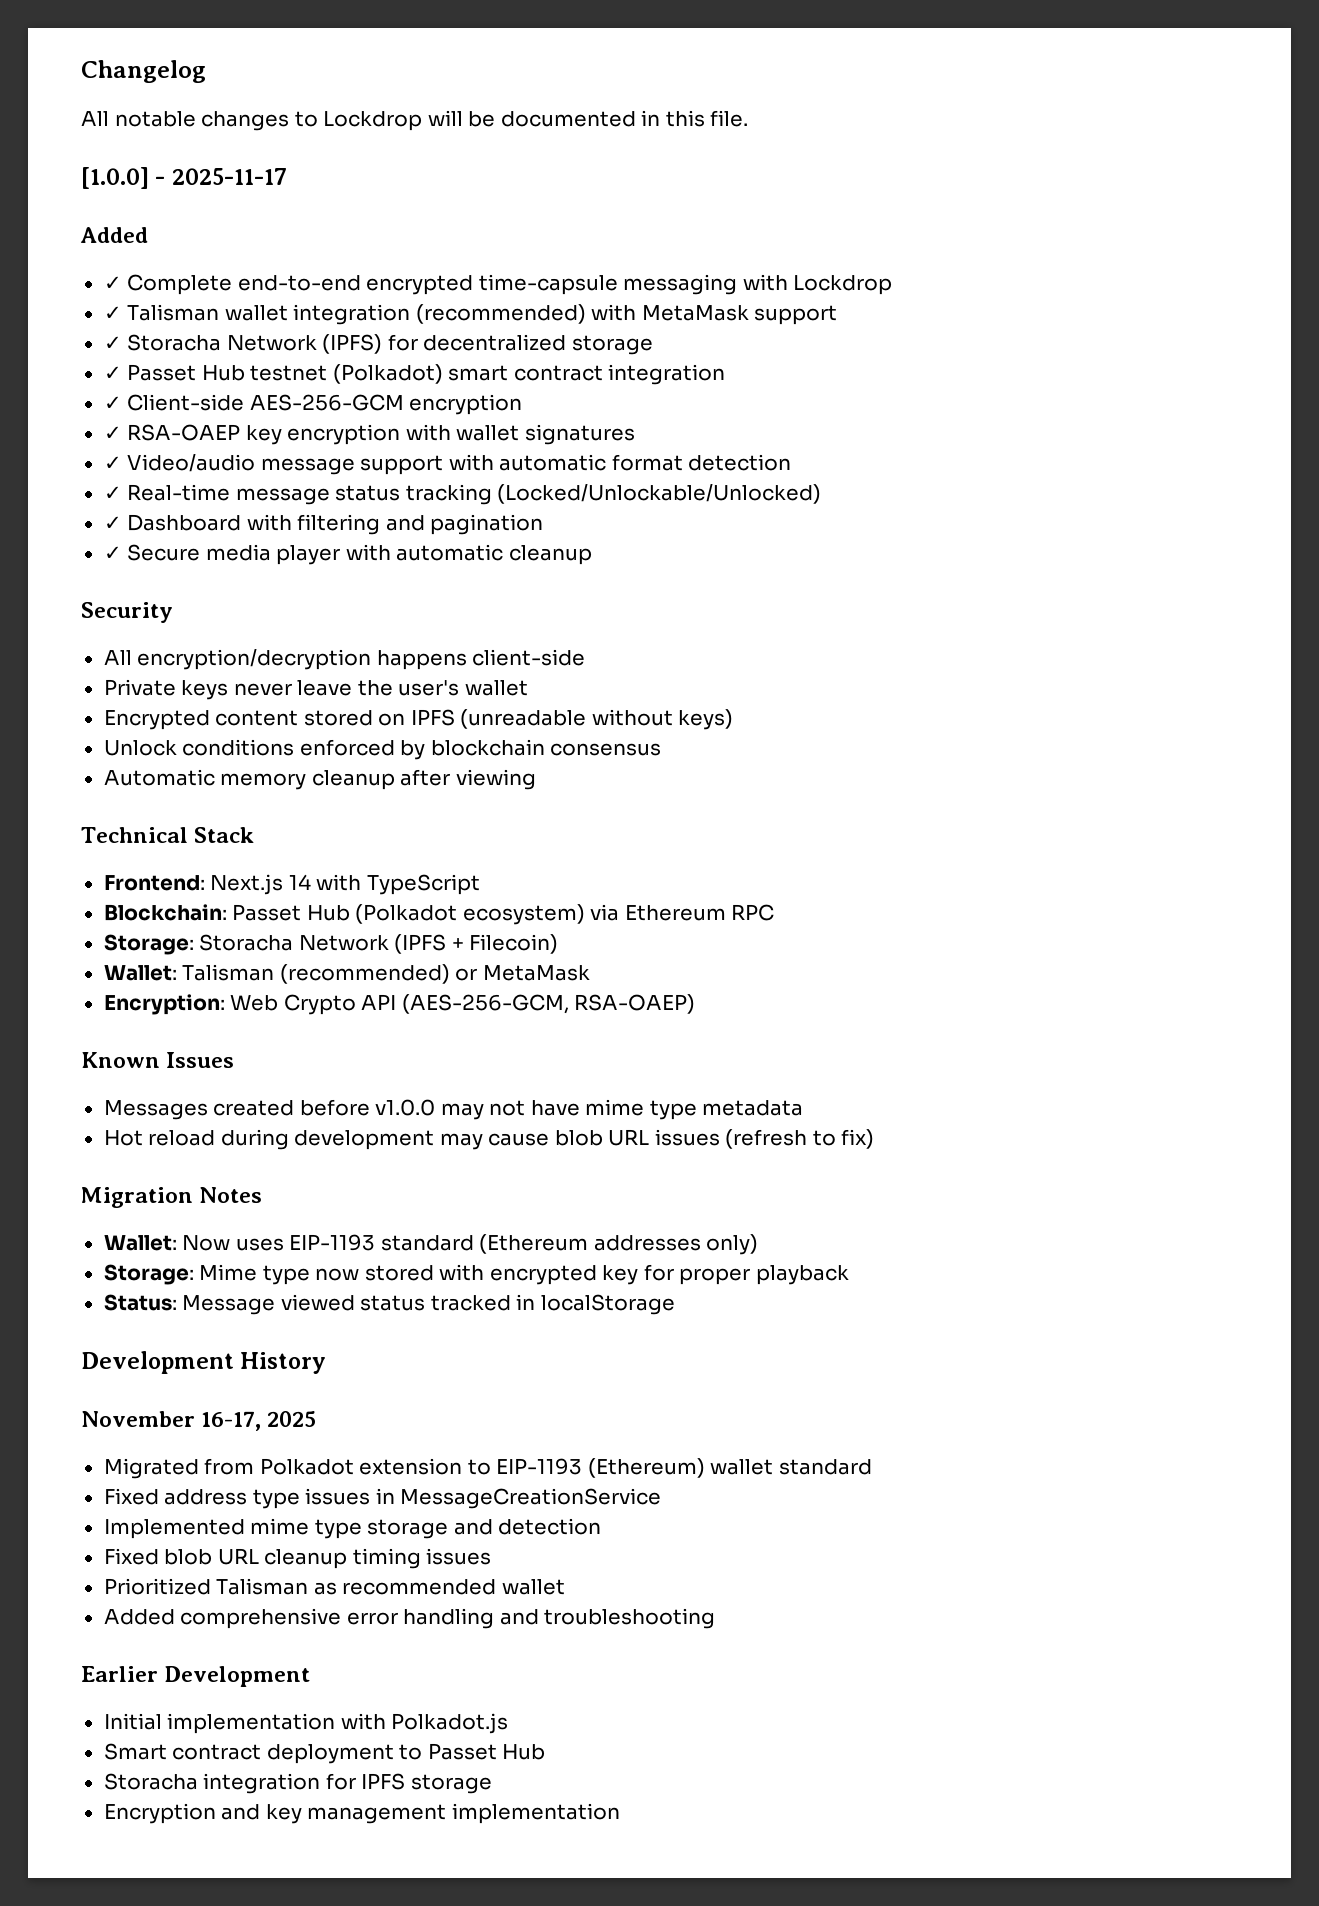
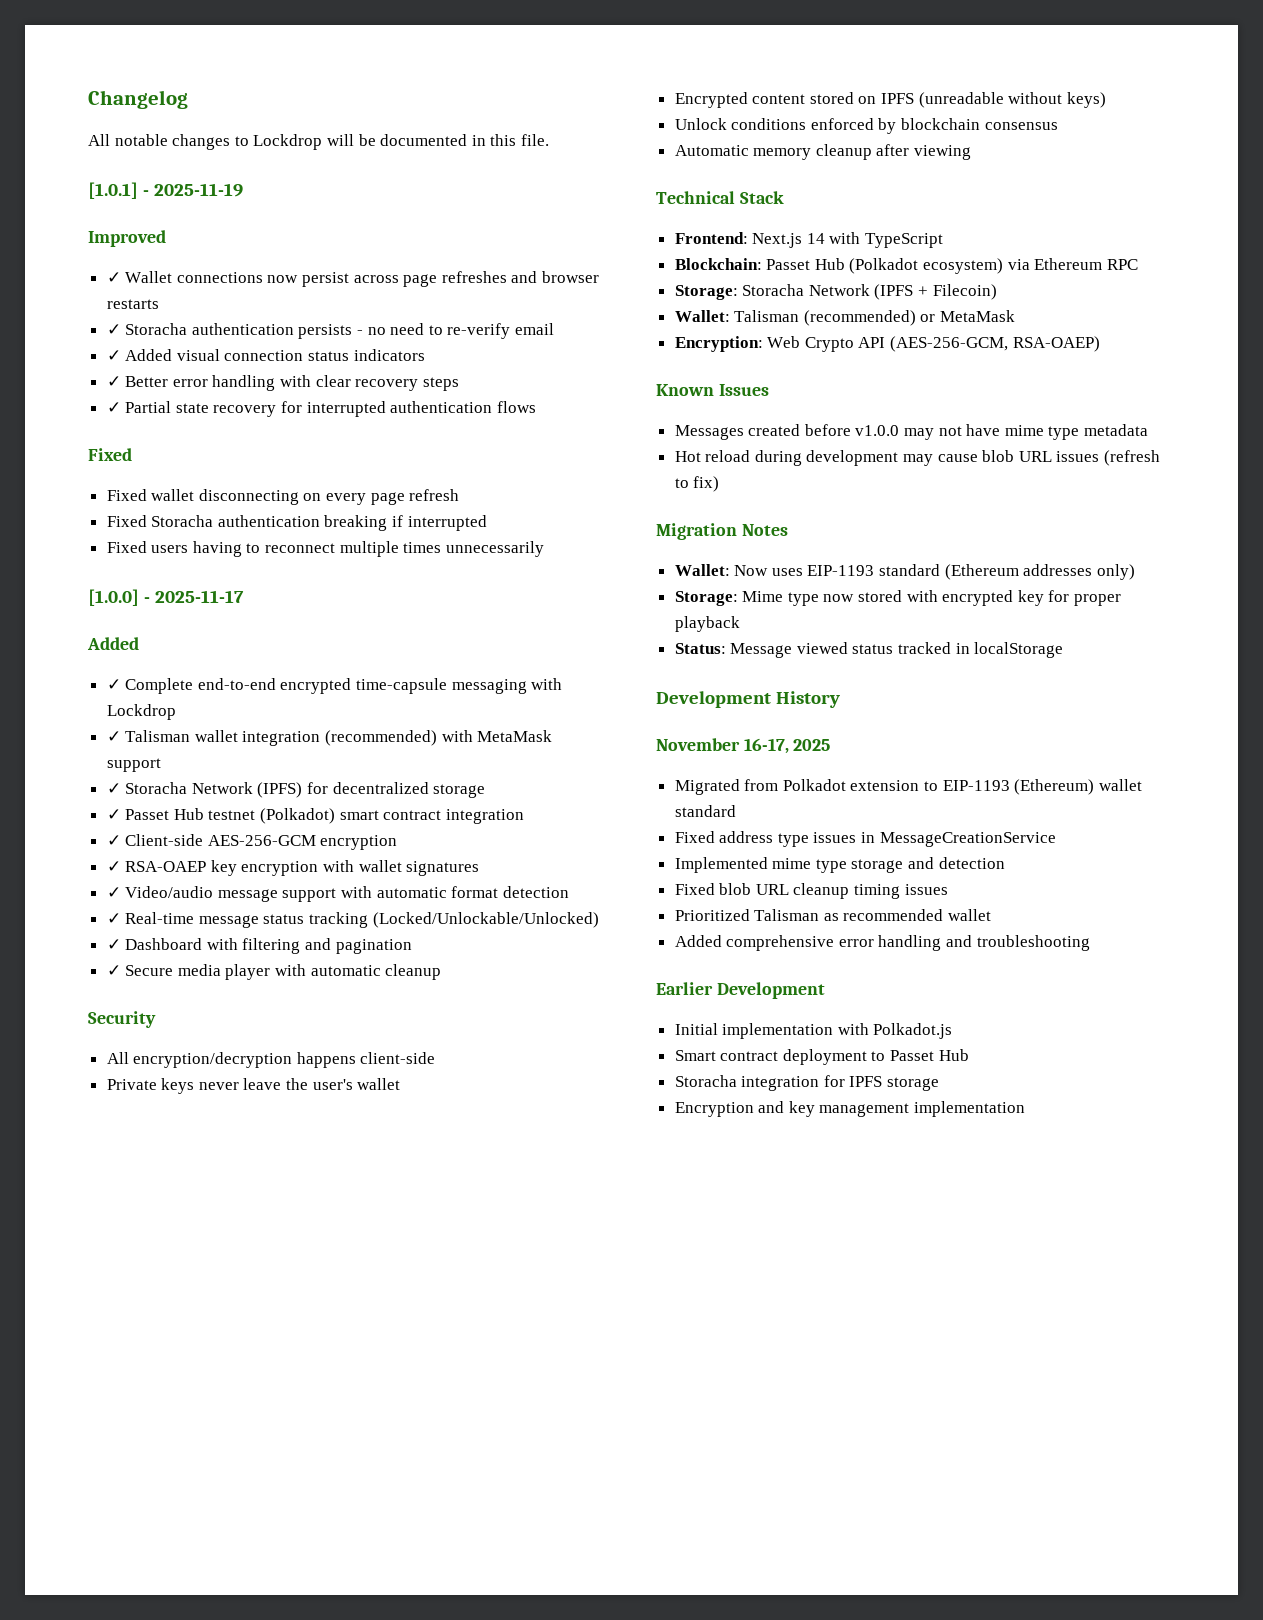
+ [1.0.1] - 2025-11-19
+ Improved
+ ✓ Wallet connections now persist across page refreshes and browser restarts
+ ✓ Storacha authentication persists - no need to re-verify email
+ ✓ Added visual connection status indicators
+ ✓ Better error handling with clear recovery steps
+ ✓ Partial state recovery for interrupted authentication flows
+ Fixed
+ Fixed wallet disconnecting on every page refresh
+ Fixed Storacha authentication breaking if interrupted
+ Fixed users having to reconnect multiple times unnecessarily

